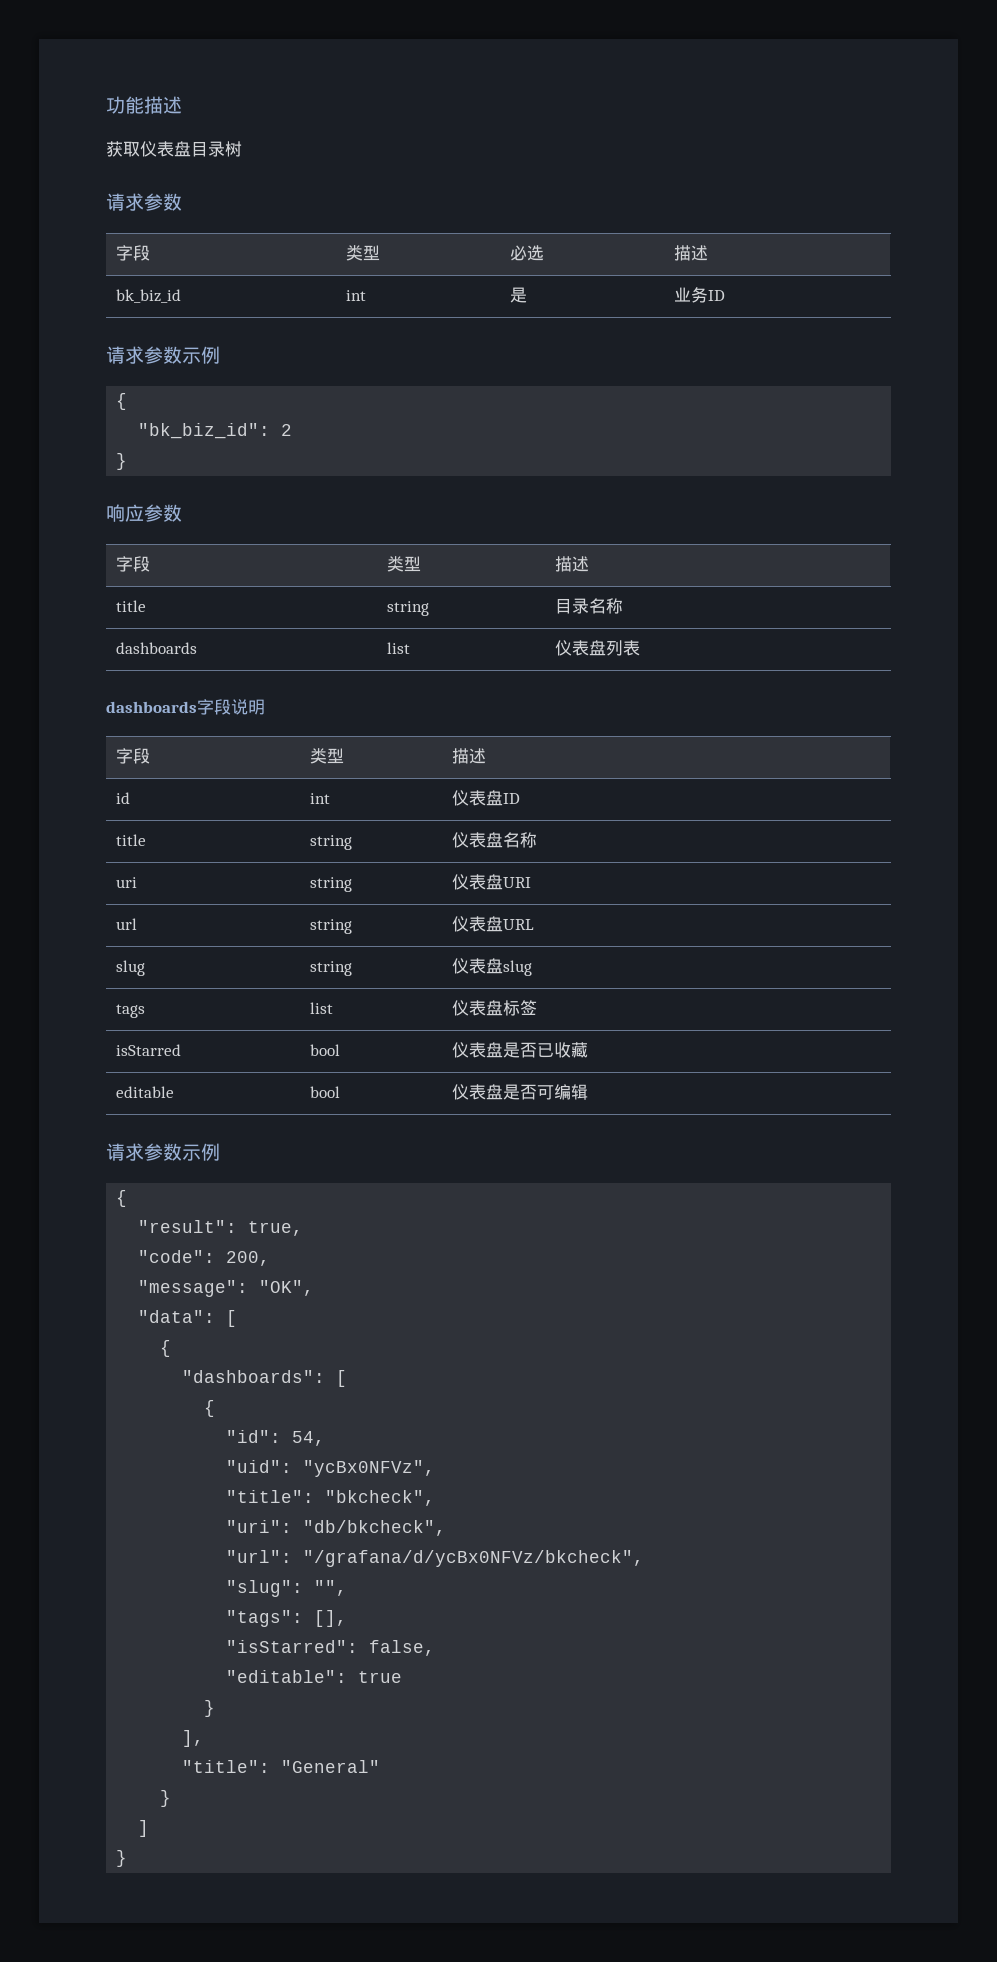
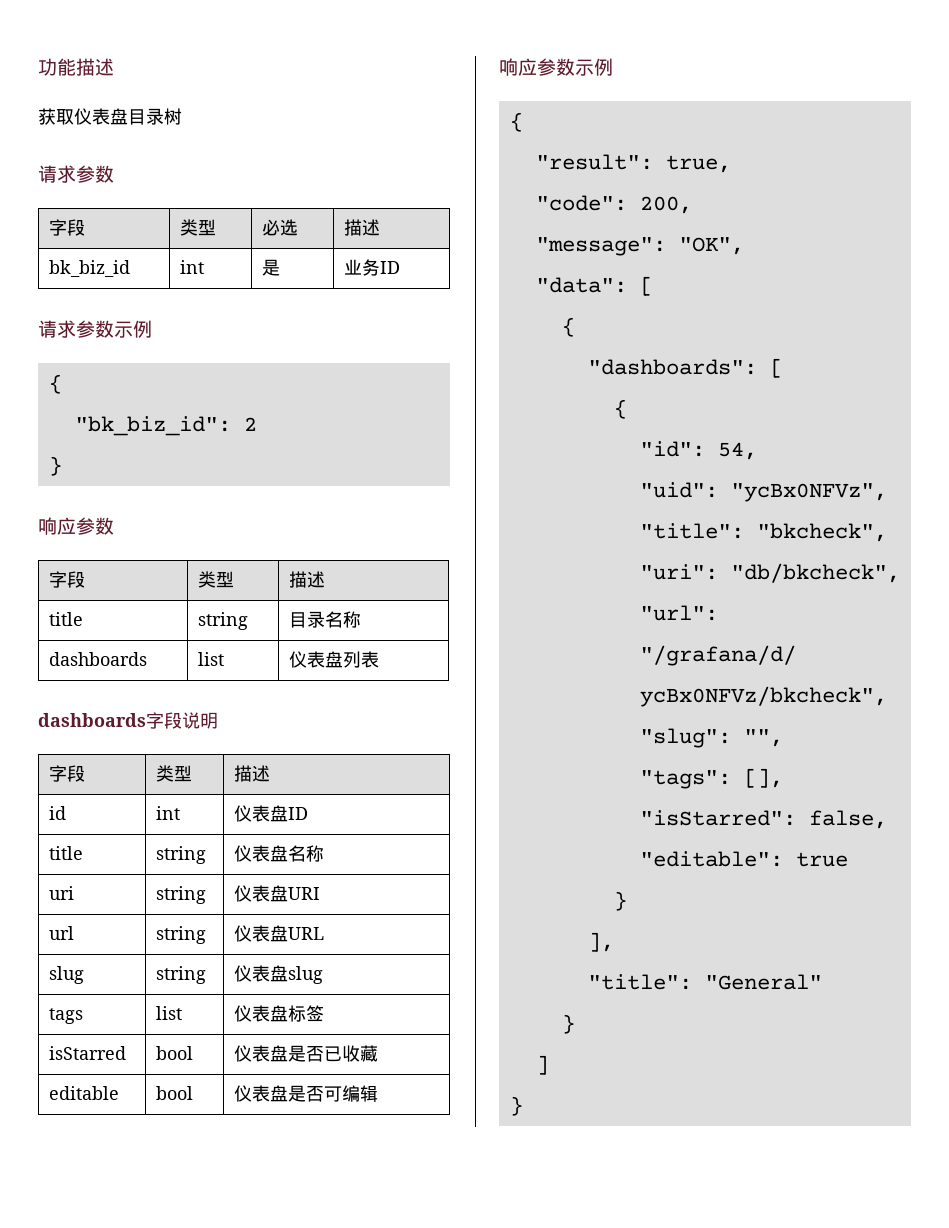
  editable | bool | 仪表盘是否可编辑
- 请求参数示例
+ 响应参数示例

